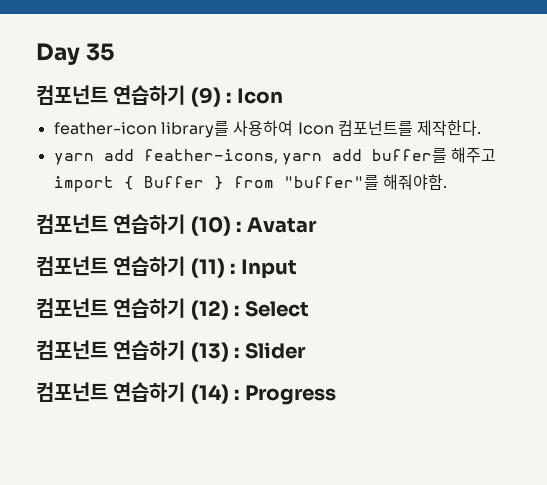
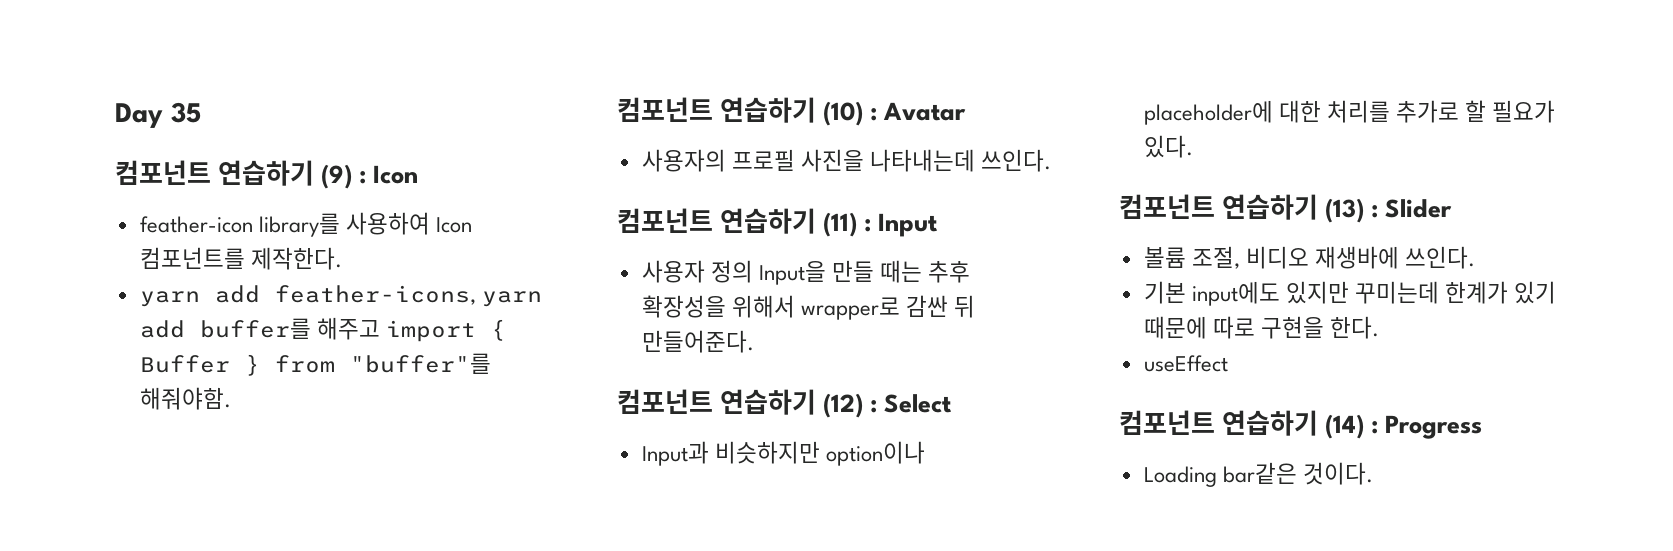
+ 사용자의 프로필 사진을 나타내는데 쓰인다.
+ 사용자 정의 Input을 만들 때는 추후 확장성을 위해서 wrapper로 감싼 뒤 만들어준다.
+ Input과 비슷하지만 option이나 placeholder에 대한 처리를 추가로 할 필요가 있다.
+ 볼륨 조절, 비디오 재생바에 쓰인다.
+ 기본 input에도 있지만 꾸미는데 한계가 있기 때문에 따로 구현을 한다.
+ useEffect
+ Loading bar같은 것이다.

